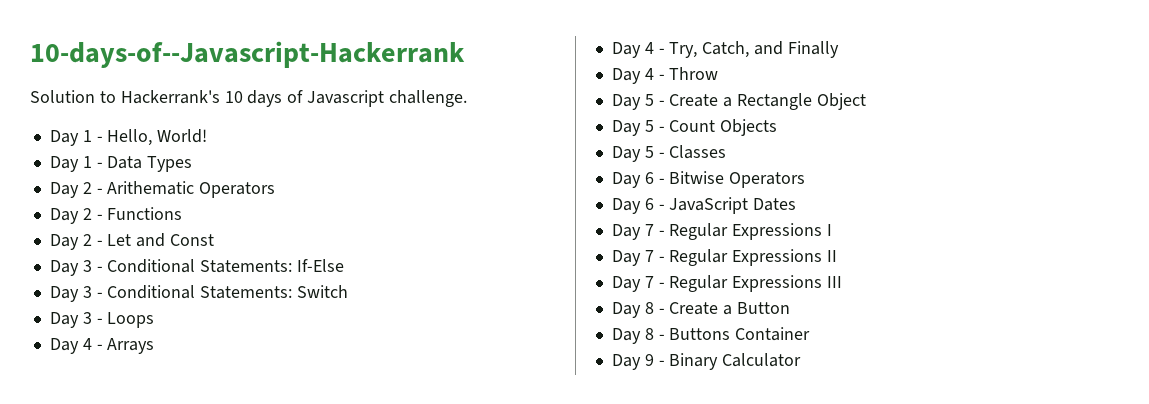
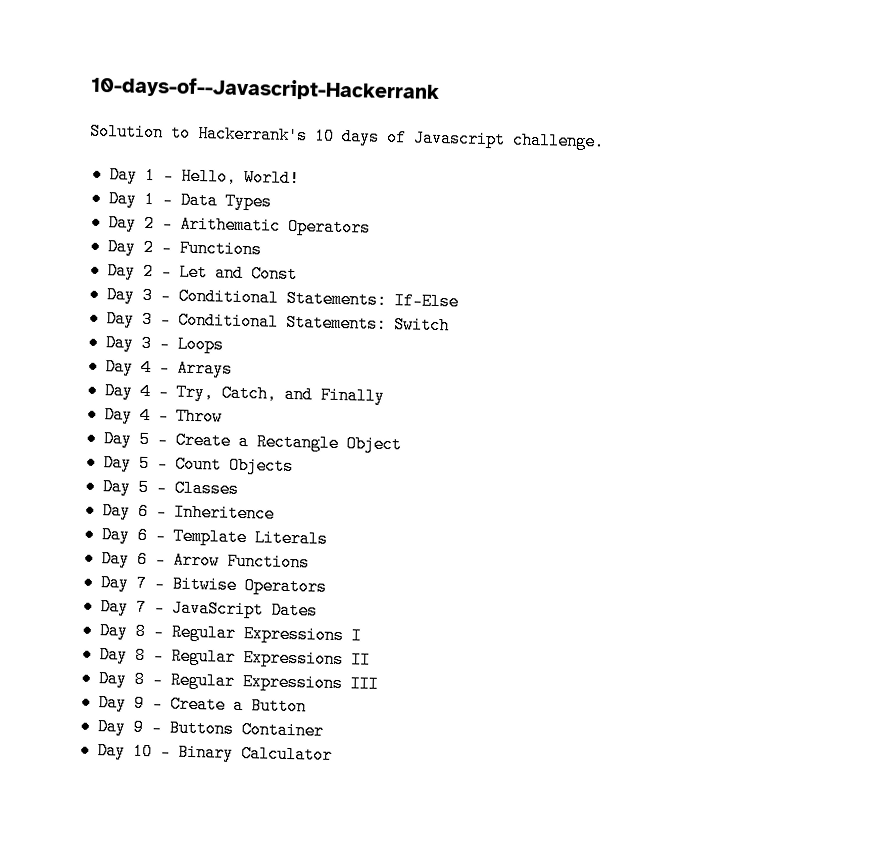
- Day 6 - Bitwise Operators
+ Day 6 - Inheritence
+ Day 6 - Template Literals
+ Day 6 - Arrow Functions
+ Day 7 - Bitwise Operators
- Day 6 - JavaScript Dates
+ Day 7 - JavaScript Dates
- Day 7 - Regular Expressions I
+ Day 8 - Regular Expressions I
- Day 7 - Regular Expressions II
+ Day 8 - Regular Expressions II
- Day 7 - Regular Expressions III
+ Day 8 - Regular Expressions III
- Day 8 - Create a Button
+ Day 9 - Create a Button
- Day 8 - Buttons Container
+ Day 9 - Buttons Container
- Day 9 - Binary Calculator
+ Day 10 - Binary Calculator

